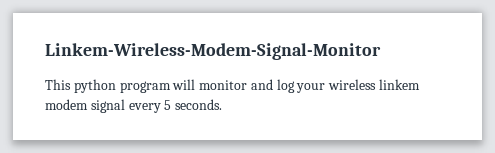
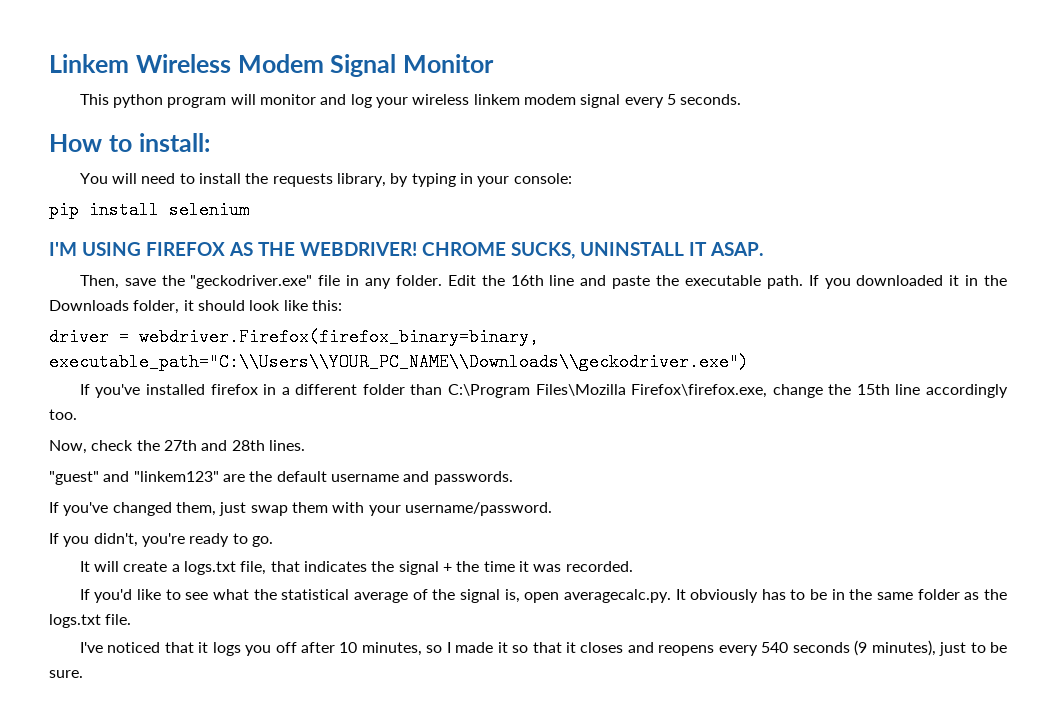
- Linkem-Wireless-Modem-Signal-Monitor
+ Linkem Wireless Modem Signal Monitor
+ How to install:
+ You will need to install the requests library, by typing in your console:
+ pip install selenium
+ I'M USING FIREFOX AS THE WEBDRIVER! CHROME SUCKS, UNINSTALL IT ASAP.
+ Then, save the "geckodriver.exe" file in any folder. Edit the 16th line and paste the executable path. If you downloaded it in the Downloads folder, it should look like this:
+ driver = webdriver.Firefox(firefox_binary=binary, executable_path="C:\\Users\\YOUR_PC_NAME\\Downloads\\geckodriver.exe")
+ If you've installed firefox in a different folder than C:\Program Files\Mozilla Firefox\firefox.exe, change the 15th line accordingly too.
+ Now, check the 27th and 28th lines.
+ "guest" and "linkem123" are the default username and passwords.
+ If you've changed them, just swap them with your username/password.
+ If you didn't, you're ready to go.
+ It will create a logs.txt file, that indicates the signal + the time it was recorded.
+ If you'd like to see what the statistical average of the signal is, open averagecalc.py. It obviously has to be in the same folder as the logs.txt file.
+ I've noticed that it logs you off after 10 minutes, so I made it so that it closes and reopens every 540 seconds (9 minutes), just to be sure.

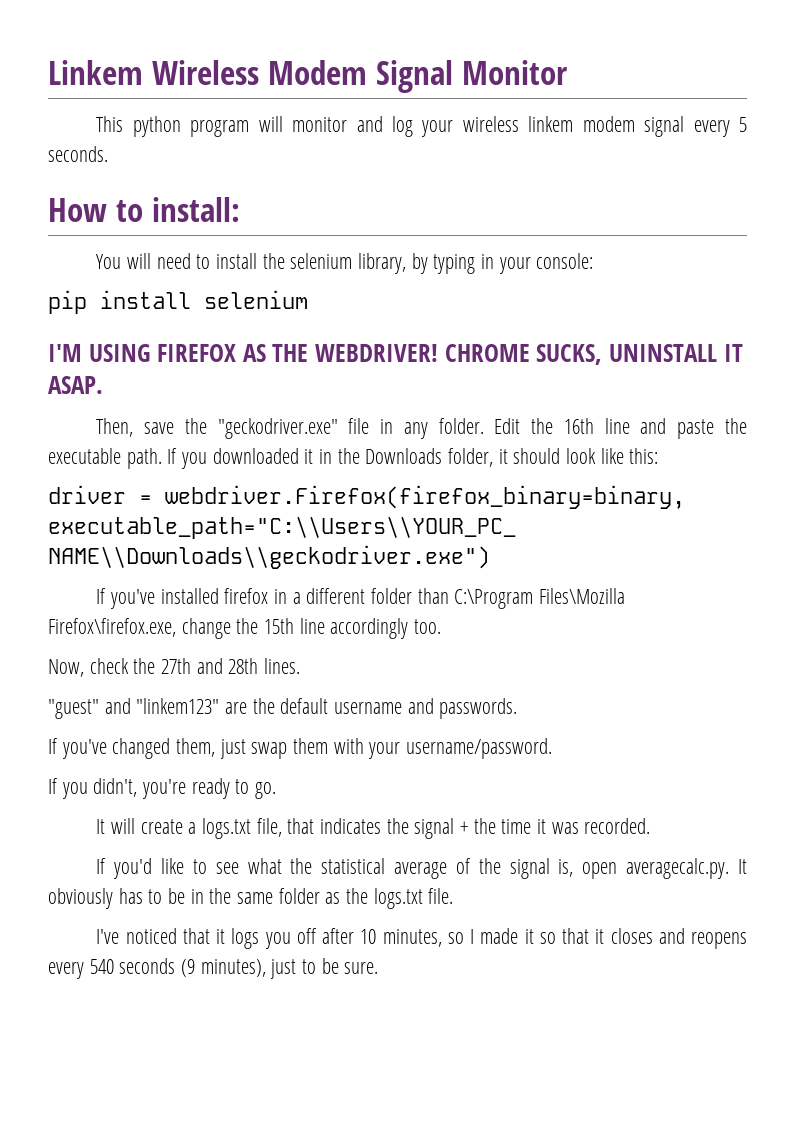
- You will need to install the requests library, by typing in your console:
+ You will need to install the selenium library, by typing in your console:

